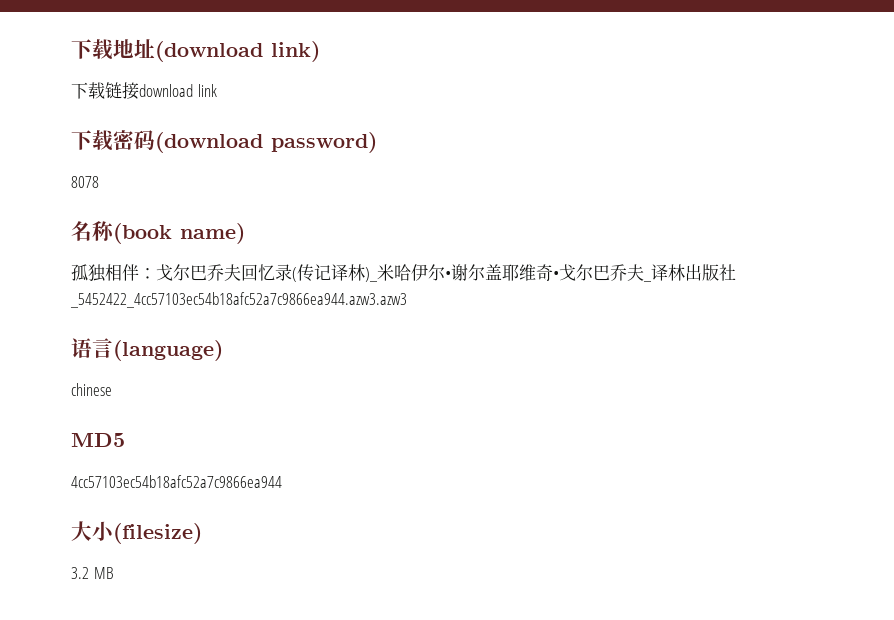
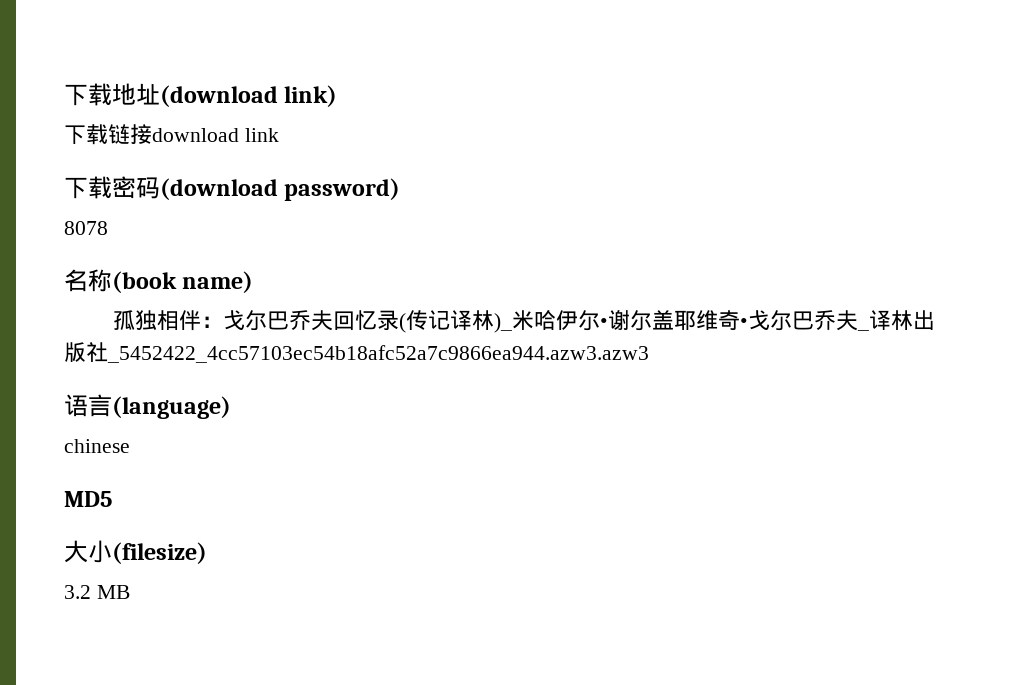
- 4cc57103ec54b18afc52a7c9866ea944

